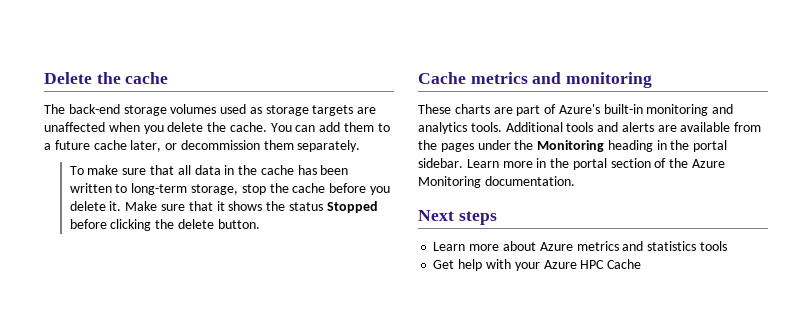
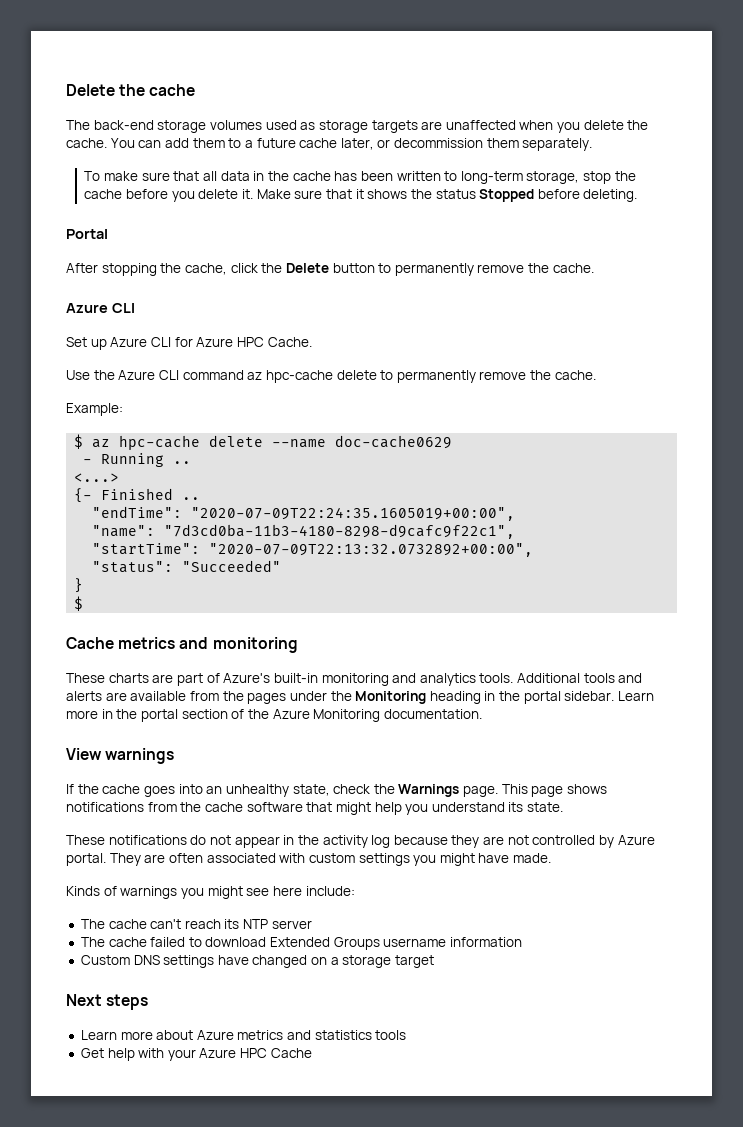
- Make sure that it shows the status Stopped before clicking the delete button.
+ Make sure that it shows the status Stopped before deleting.
+ Portal
+ After stopping the cache, click the Delete button to permanently remove the cache.
+ Azure CLI
+ Set up Azure CLI for Azure HPC Cache.
+ Use the Azure CLI command az hpc-cache delete to permanently remove the cache.
+ Example:
+ $ az hpc-cache delete --name doc-cache0629
+ - Running ..
+ <...>
+ {- Finished ..
+ "endTime": "2020-07-09T22:24:35.1605019+00:00",
+ "name": "7d3cd0ba-11b3-4180-8298-d9cafc9f22c1",
+ "startTime": "2020-07-09T22:13:32.0732892+00:00",
+ "status": "Succeeded"
+ }
+ $
+ View warnings
+ If the cache goes into an unhealthy state, check the Warnings page. This page shows notifications from the cache software that might help you understand its state.
+ These notifications do not appear in the activity log because they are not controlled by Azure portal. They are often associated with custom settings you might have made.
+ Kinds of warnings you might see here include:
+ The cache can't reach its NTP server
+ The cache failed to download Extended Groups username information
+ Custom DNS settings have changed on a storage target

